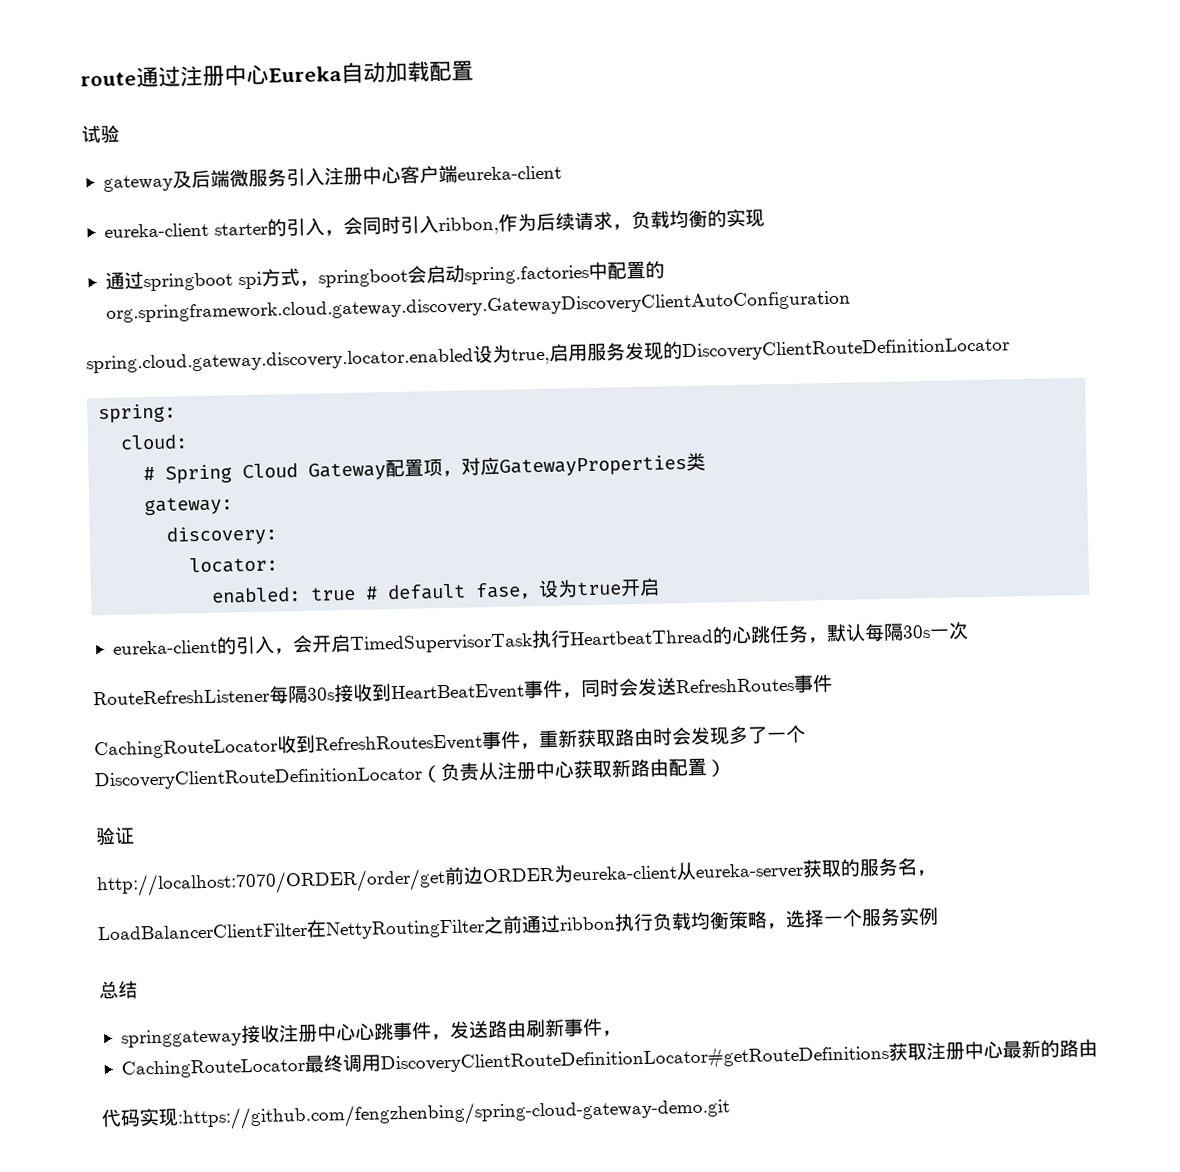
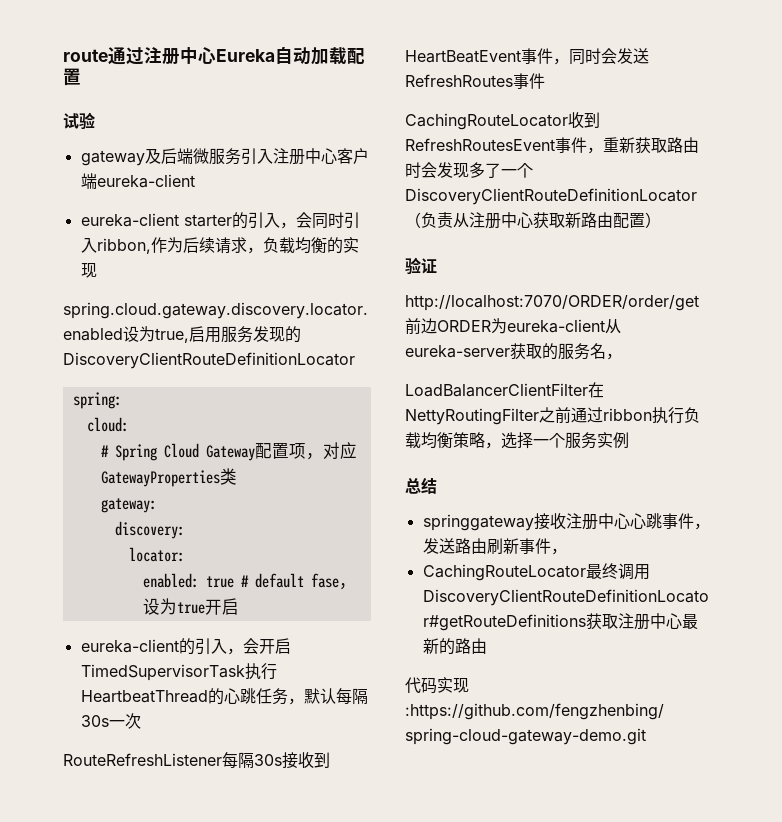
- 通过springboot spi方式，springboot会启动spring.factories中配置的org.springframework.cloud.gateway.discovery.GatewayDiscoveryClientAutoConfiguration

